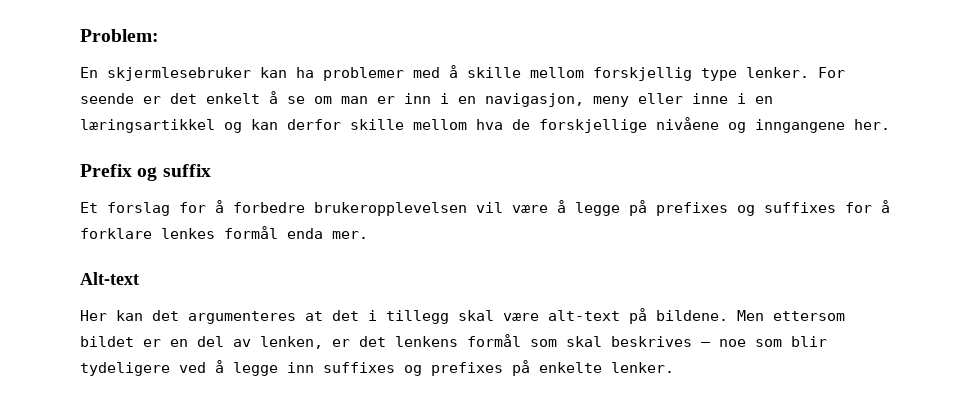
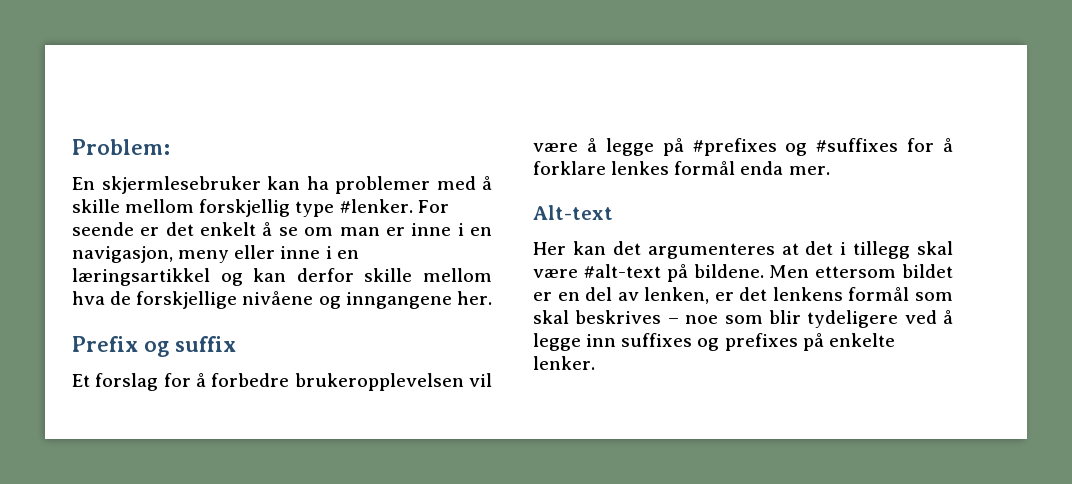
- En skjermlesebruker kan ha problemer med å skille mellom forskjellig type lenker.
+ En skjermlesebruker kan ha problemer med å skille mellom forskjellig type #lenker.
- For seende er det enkelt å se om man er inn i en navigasjon, meny eller inne i en læringsartikkel og kan derfor skille mellom hva de forskjellige nivåene og inngangene her.
+ For seende er det enkelt å se om man er inne i en navigasjon, meny eller inne i en læringsartikkel og kan derfor skille mellom hva de forskjellige nivåene og inngangene her.
- Et forslag for å forbedre brukeropplevelsen vil være å legge på prefixes og suffixes for å forklare lenkes formål enda mer.
+ Et forslag for å forbedre brukeropplevelsen vil være å legge på #prefixes og #suffixes for å forklare lenkes formål enda mer.
- Her kan det argumenteres at det i tillegg skal være alt-text på bildene.
+ Her kan det argumenteres at det i tillegg skal være #alt-text på bildene.

